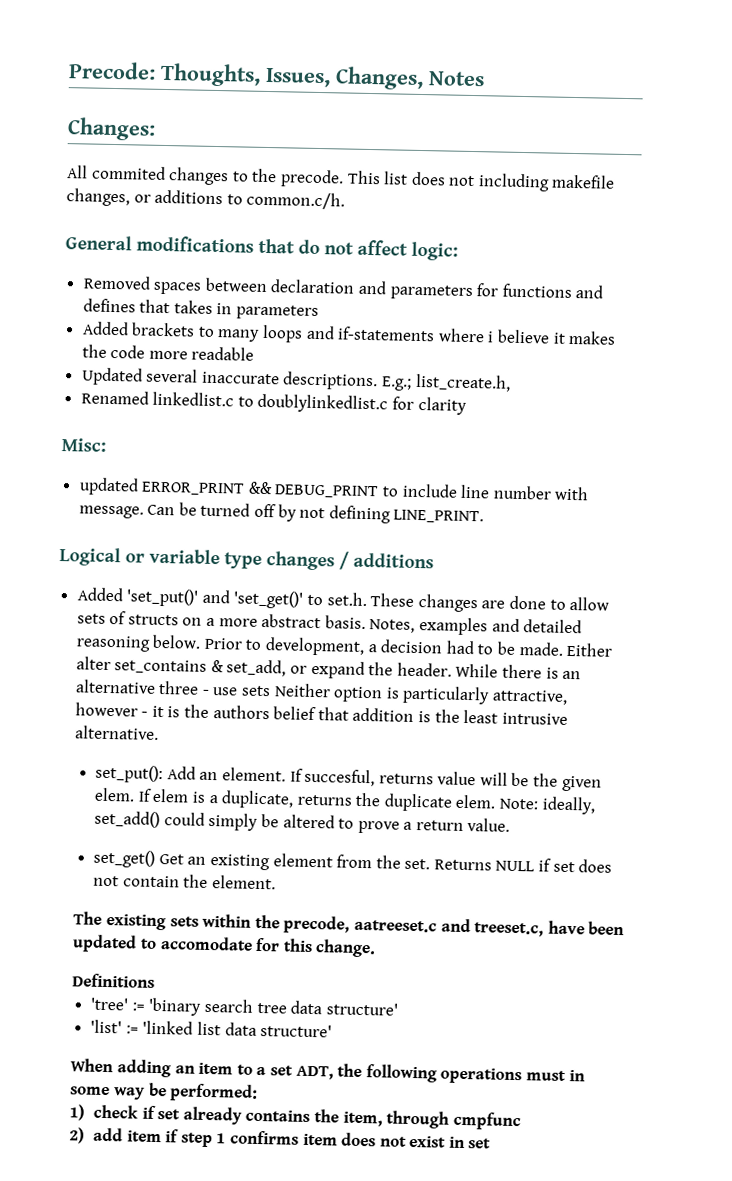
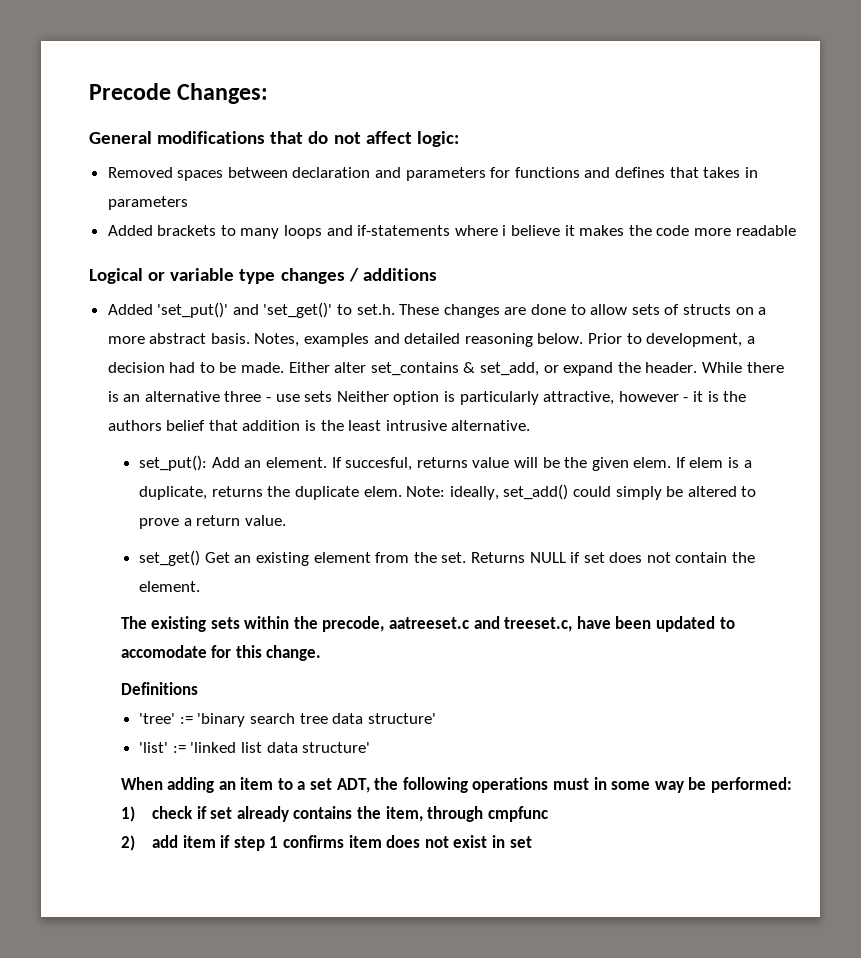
- Precode: Thoughts, Issues, Changes, Notes
- Changes:
- All commited changes to the precode. This list does not including makefile changes, or additions to common.c/h.
+ Precode Changes:
- Updated several inaccurate descriptions. E.g.; list_create.h,
- Renamed linkedlist.c to doublylinkedlist.c for clarity
- Misc:
- updated ERROR_PRINT && DEBUG_PRINT to include line number with message. Can be turned off by not defining LINE_PRINT.

